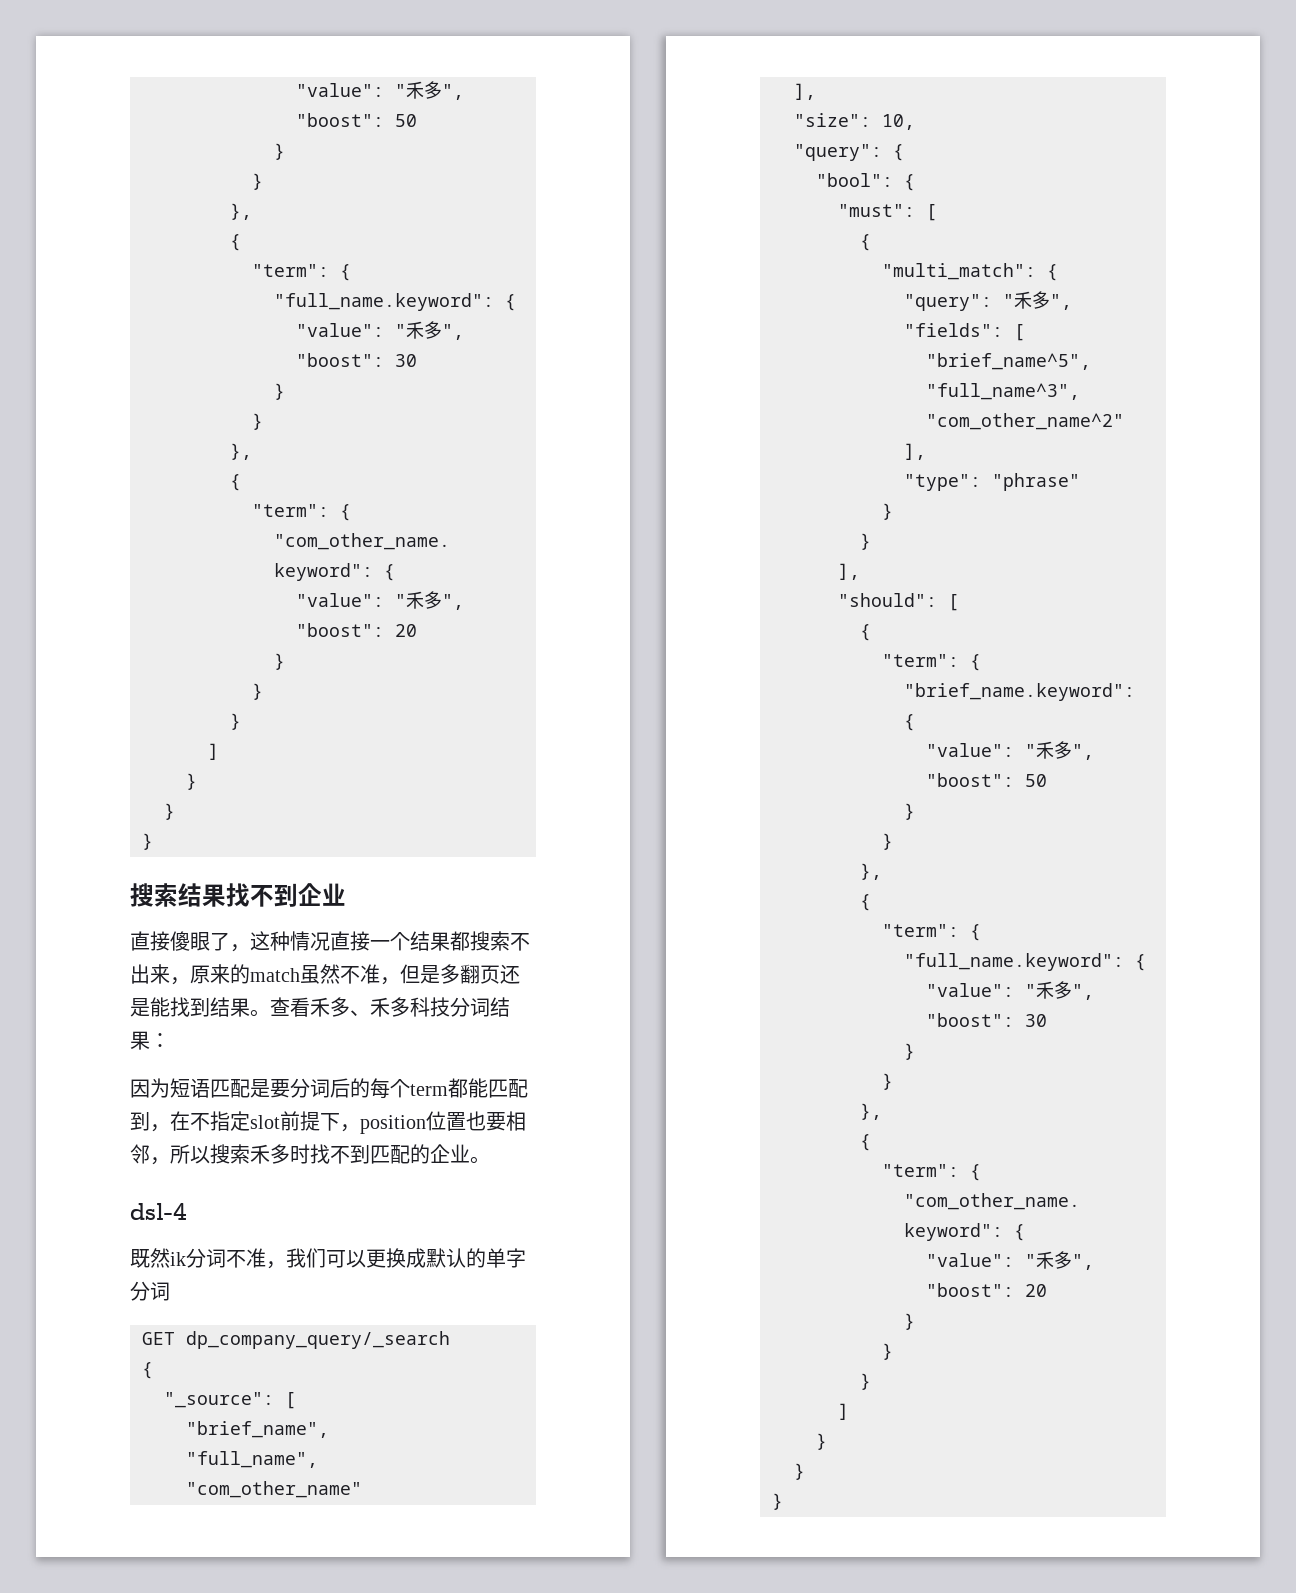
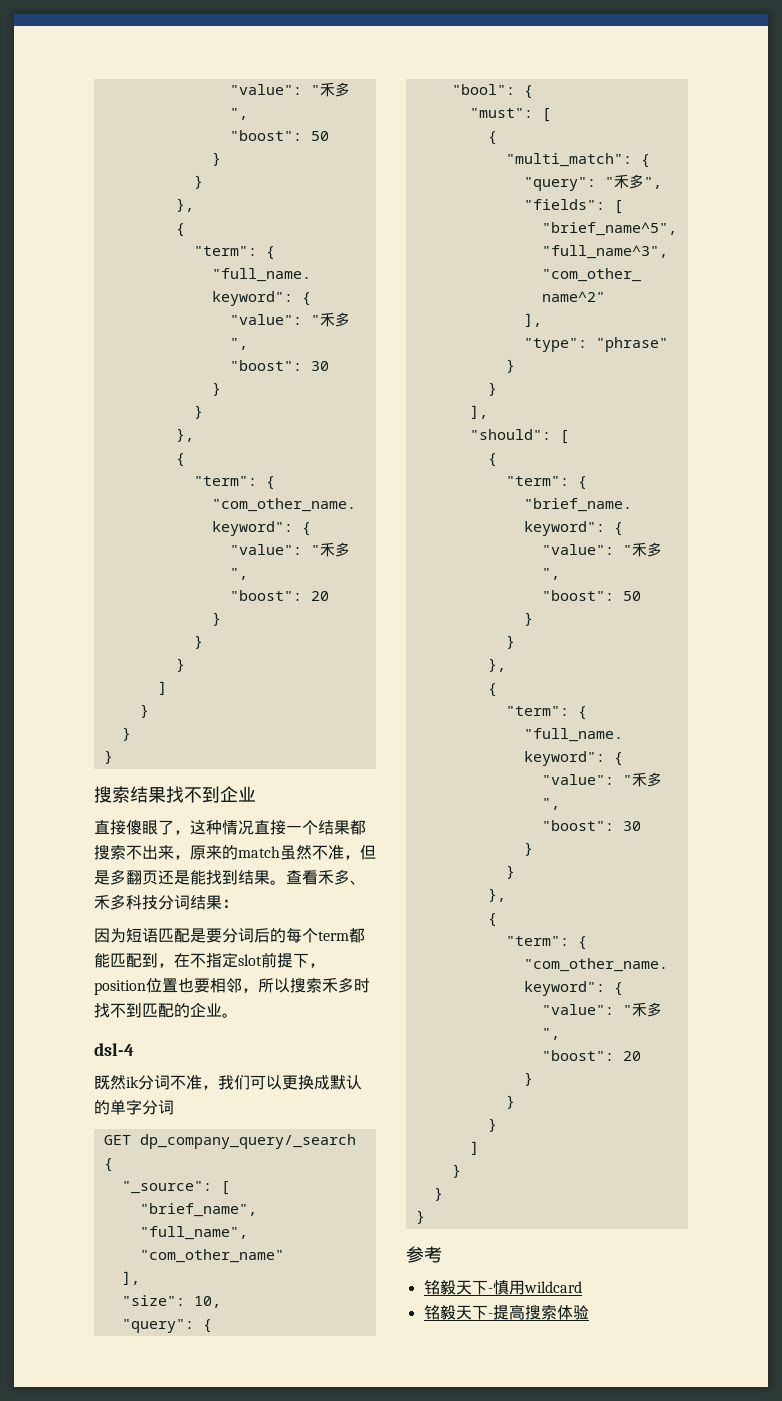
+ 参考
+ 铭毅天下-慎用wildcard
+ 铭毅天下-提高搜索体验

